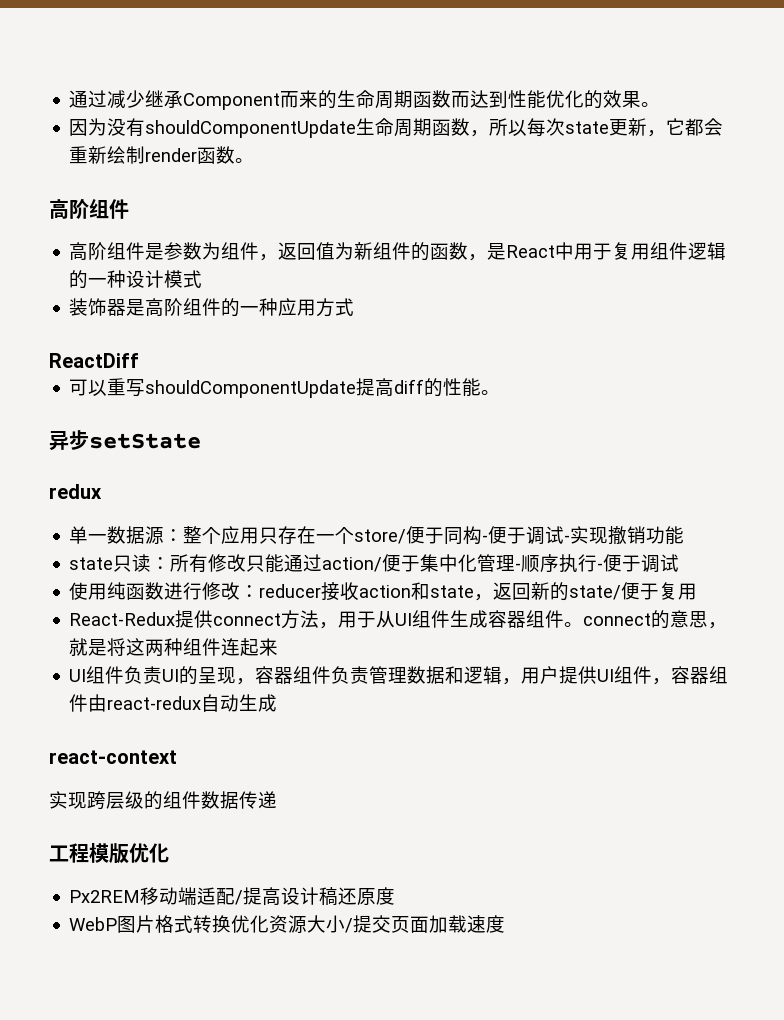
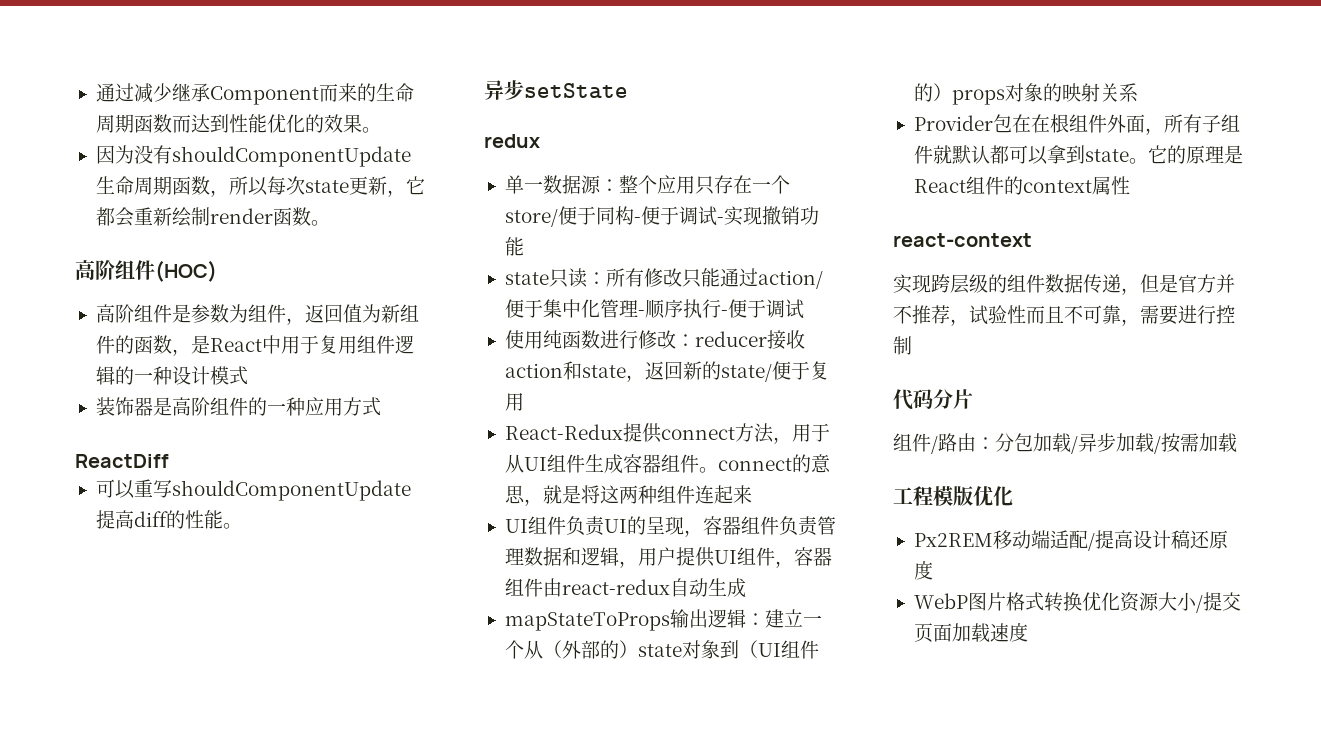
  因为没有shouldComponentUpdate生命周期函数，所以每次state更新，它都会重新绘制render函数。
- 高阶组件
+ 高阶组件(HOC)
+ mapStateToProps输出逻辑：建立一个从（外部的）state对象到（UI组件的）props对象的映射关系
+ Provider包在在根组件外面，所有子组件就默认都可以拿到state。它的原理是React组件的context属性
- 实现跨层级的组件数据传递
+ 实现跨层级的组件数据传递，但是官方并不推荐，试验性而且不可靠，需要进行控制
+ 代码分片
+ 组件/路由：分包加载/异步加载/按需加载

